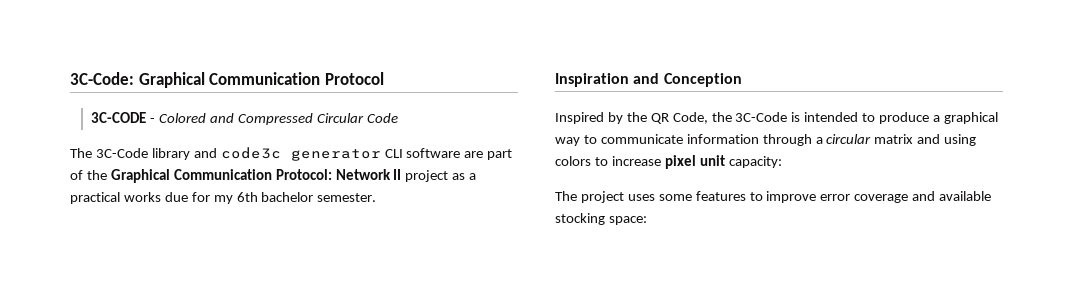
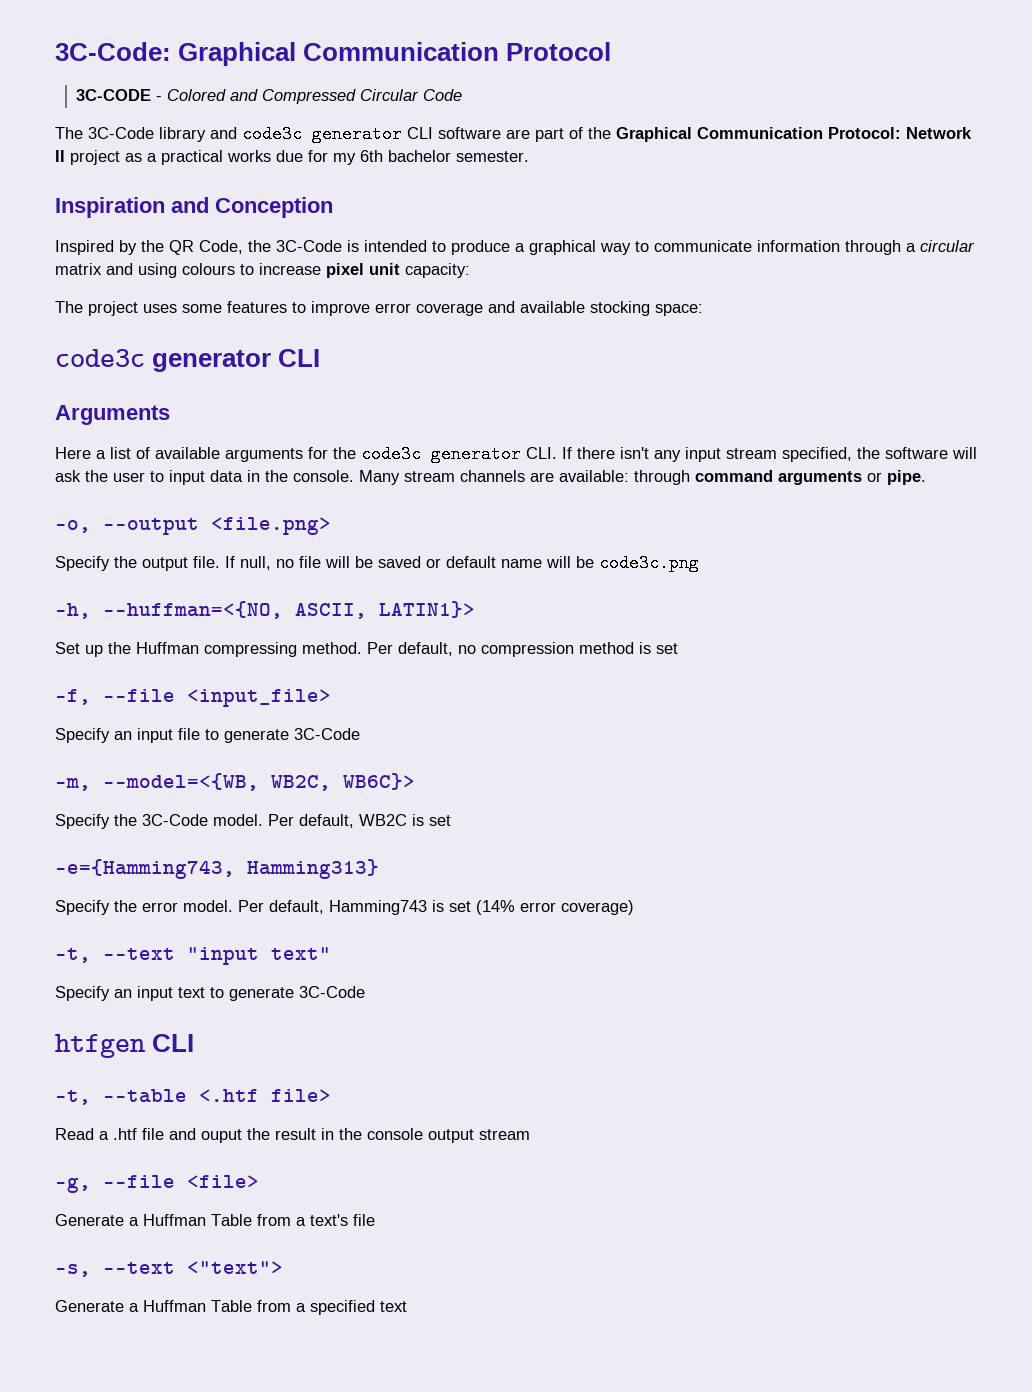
- Inspired by the QR Code, the 3C-Code is intended to produce a graphical way to communicate information through a circular matrix and using colors to increase pixel unit capacity:
+ Inspired by the QR Code, the 3C-Code is intended to produce a graphical way to communicate information through a circular matrix and using colours to increase pixel unit capacity:
  The project uses some features to improve error coverage and available stocking space:
+ code3c generator CLI
+ Arguments
+ Here a list of available arguments for the code3c generator CLI. If there isn't any input stream specified, the software will ask the user to input data in the console. Many stream channels are available: through command arguments or pipe.
+ -o, --output <file.png>
+ Specify the output file. If null, no file will be saved or default name will be code3c.png
+ -h, --huffman=<{NO, ASCII, LATIN1}>
+ Set up the Huffman compressing method. Per default, no compression method is set
+ -f, --file <input_file>
+ Specify an input file to generate 3C-Code
+ -m, --model=<{WB, WB2C, WB6C}>
+ Specify the 3C-Code model. Per default, WB2C is set
+ -e={Hamming743, Hamming313}
+ Specify the error model. Per default, Hamming743 is set (14% error coverage)
+ -t, --text "input text"
+ Specify an input text to generate 3C-Code
+ htfgen CLI
+ -t, --table <.htf file>
+ Read a .htf file and ouput the result in the console output stream
+ -g, --file <file>
+ Generate a Huffman Table from a text's file
+ -s, --text <"text">
+ Generate a Huffman Table from a specified text

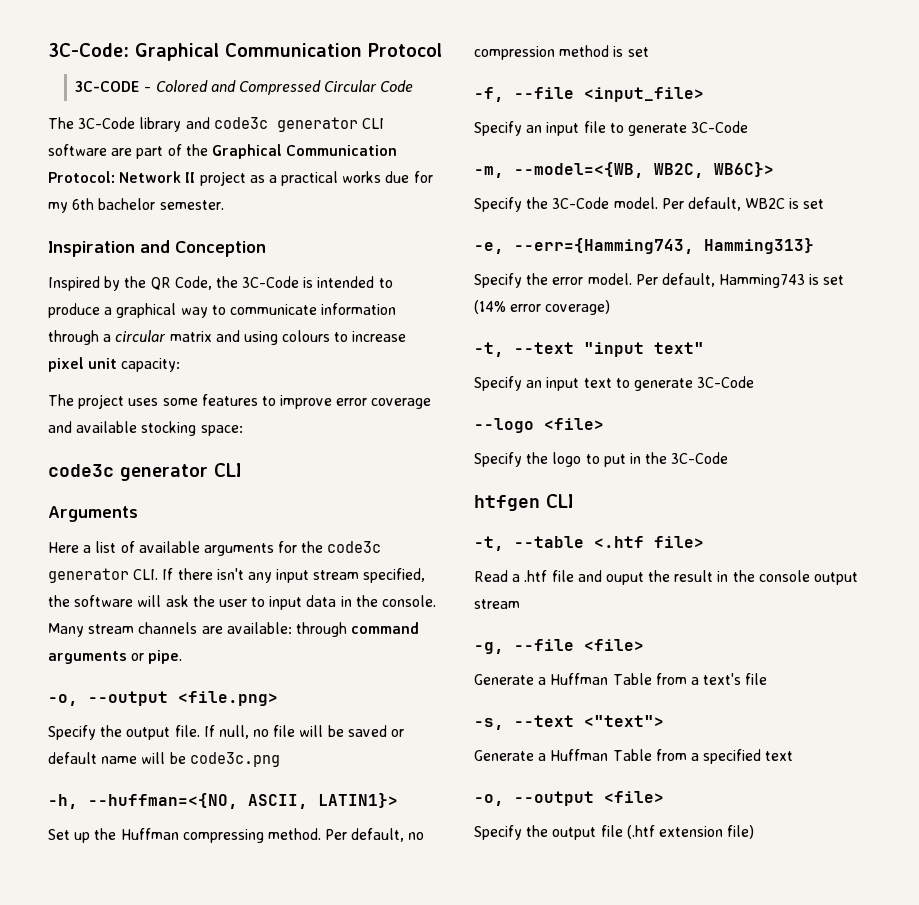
- -e={Hamming743, Hamming313}
+ -e, --err={Hamming743, Hamming313}
+ --logo <file>
+ Specify the logo to put in the 3C-Code
+ -o, --output <file>
+ Specify the output file (.htf extension file)

